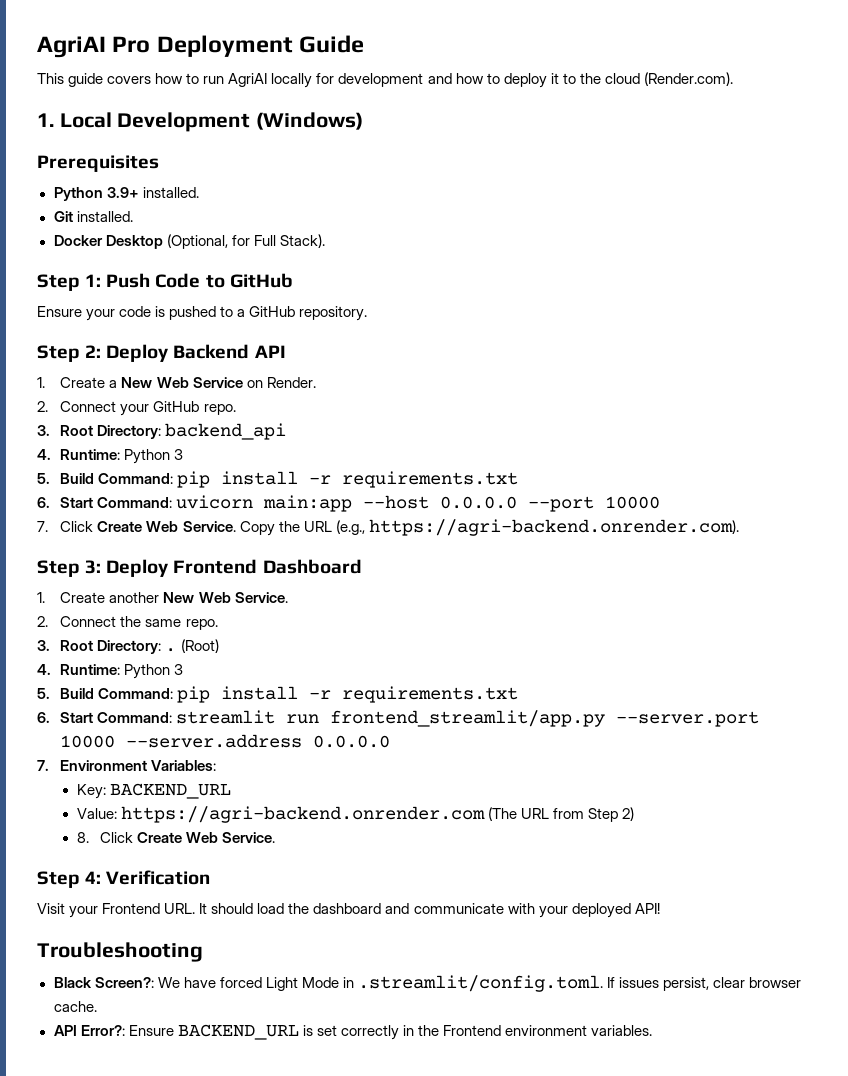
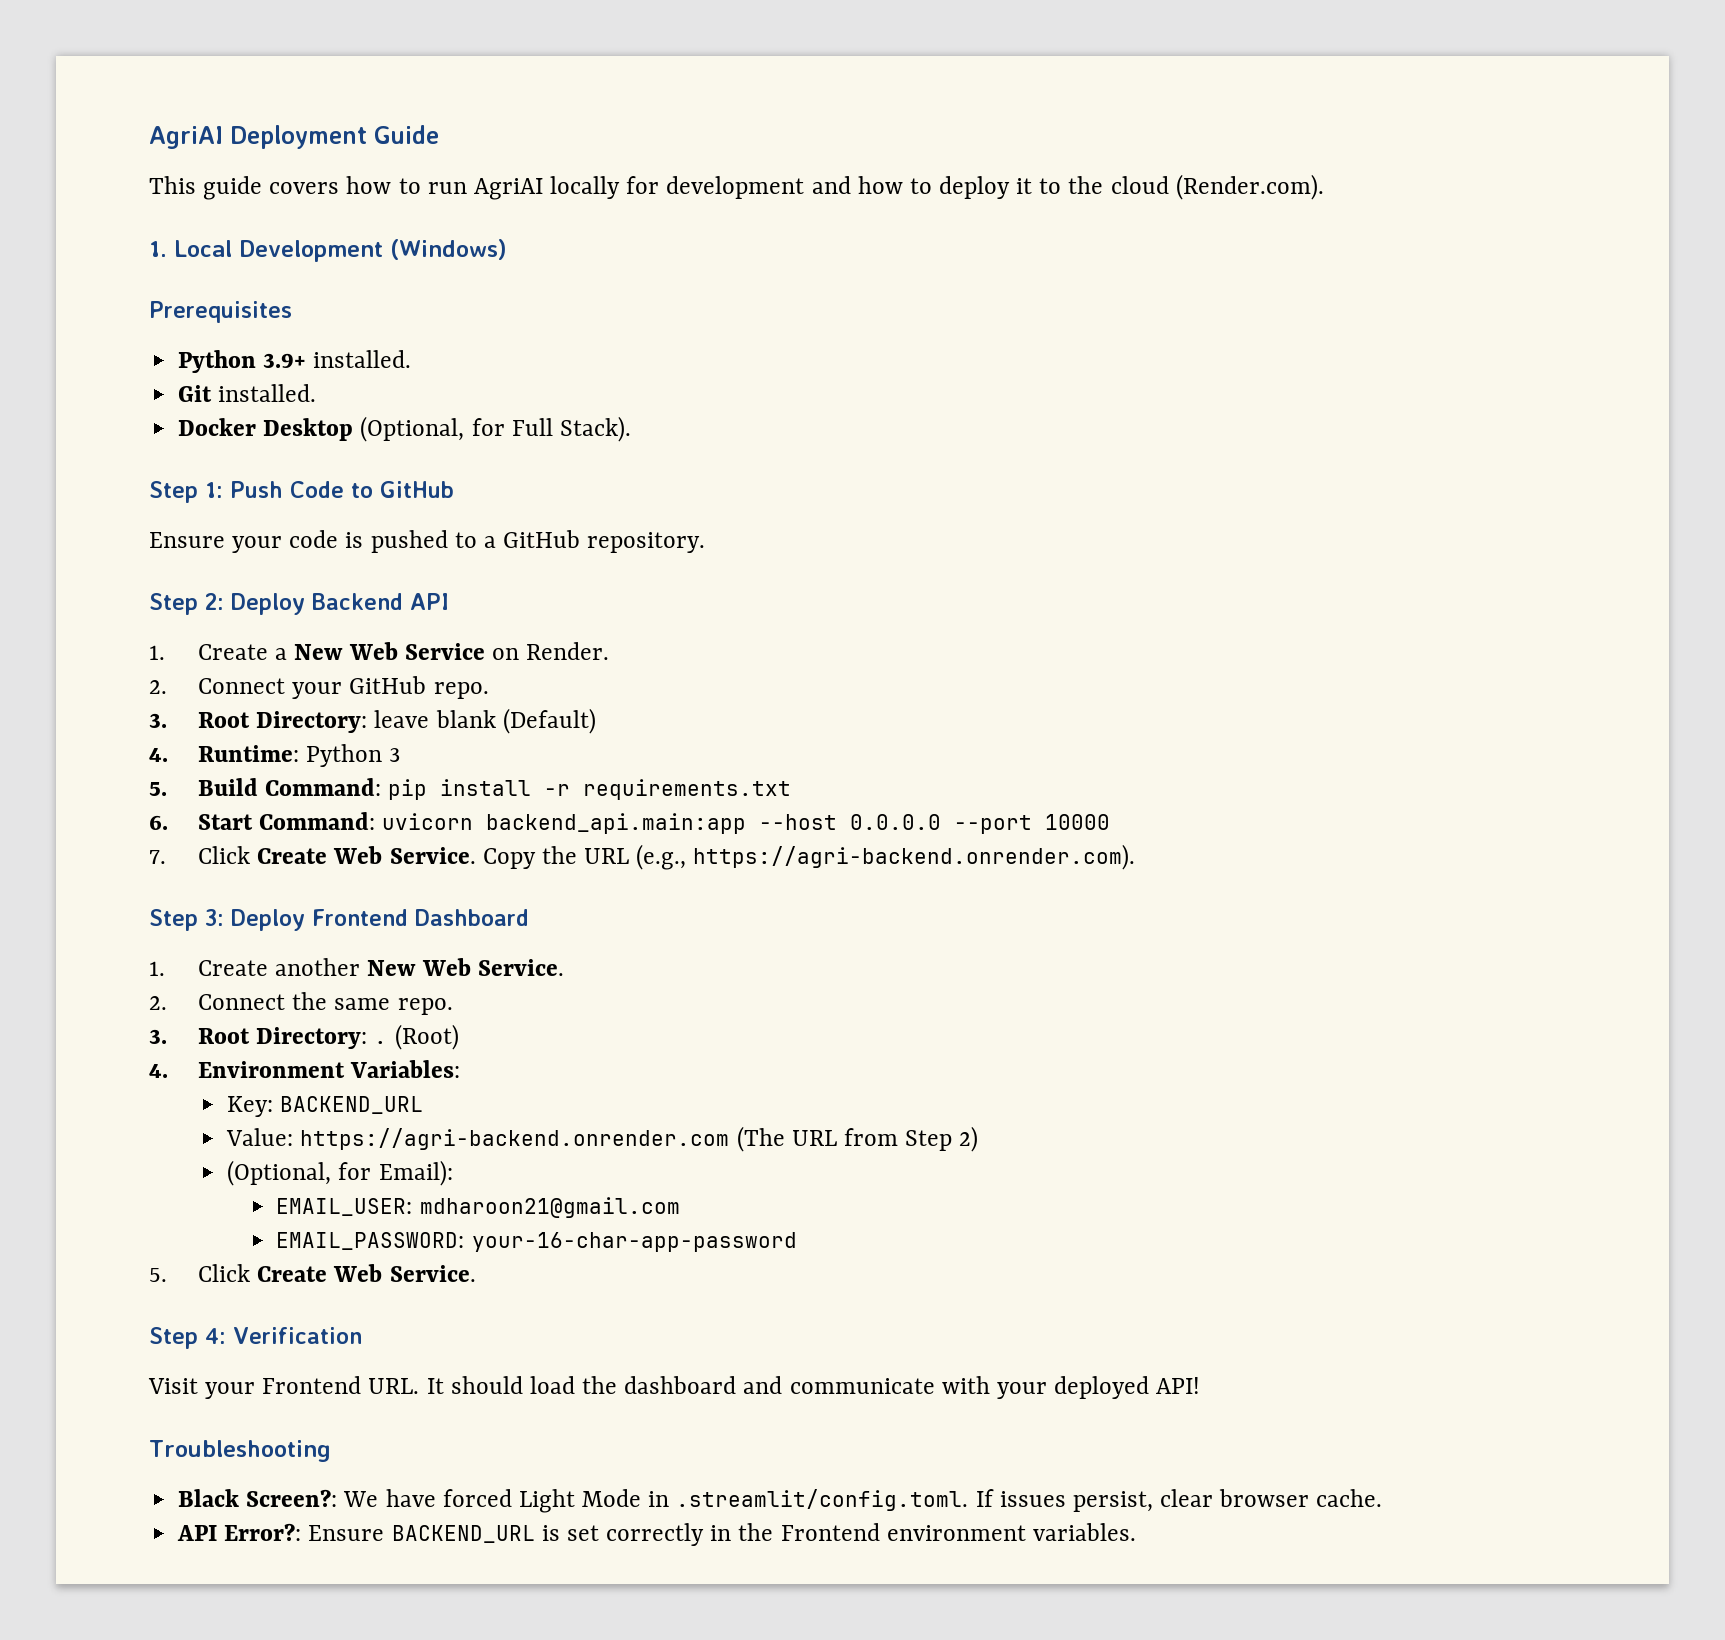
- AgriAI Pro Deployment Guide
+ AgriAI Deployment Guide
- 3. Root Directory: backend_api
+ 3. Root Directory: leave blank (Default)
- 6. Start Command: uvicorn main:app --host 0.0.0.0 --port 10000
+ 6. Start Command: uvicorn backend_api.main:app --host 0.0.0.0 --port 10000
  (Root)
- 4. Runtime: Python 3
- 5. Build Command: pip install -r requirements.txt
- 6. Start Command: streamlit run frontend_streamlit/app.py --server.port 10000 --server.address 0.0.0.0
- 7. Environment Variables:
+ 4. Environment Variables:
- 8. Click Create Web Service.
+ (Optional, for Email):
+ EMAIL_USER: mdharoon21@gmail.com
+ EMAIL_PASSWORD: your-16-char-app-password
+ 5. Click Create Web Service.

